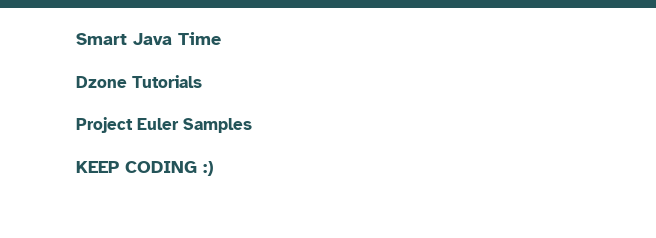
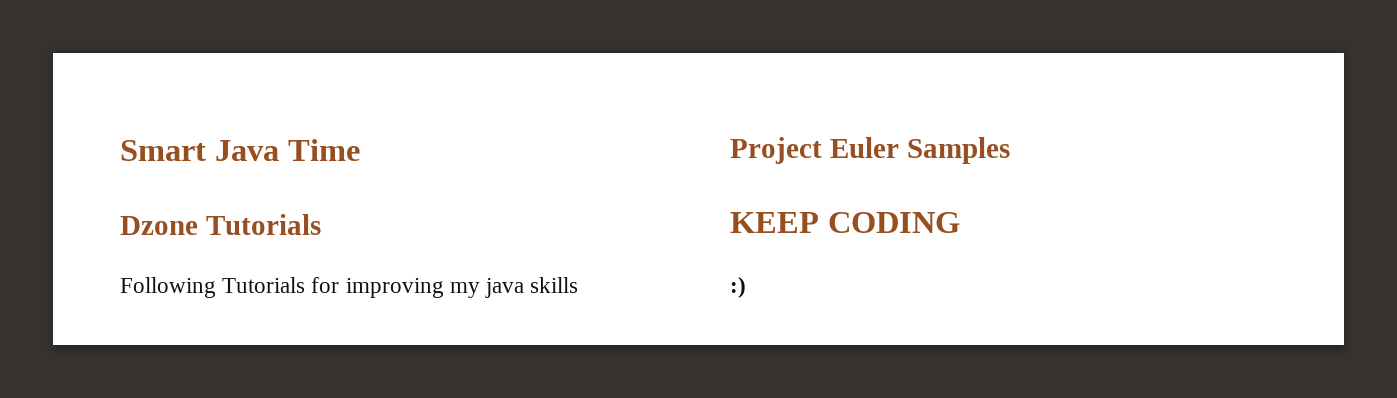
+ Following Tutorials for improving my java skills
- KEEP CODING :)
+ KEEP CODING
+ :)

